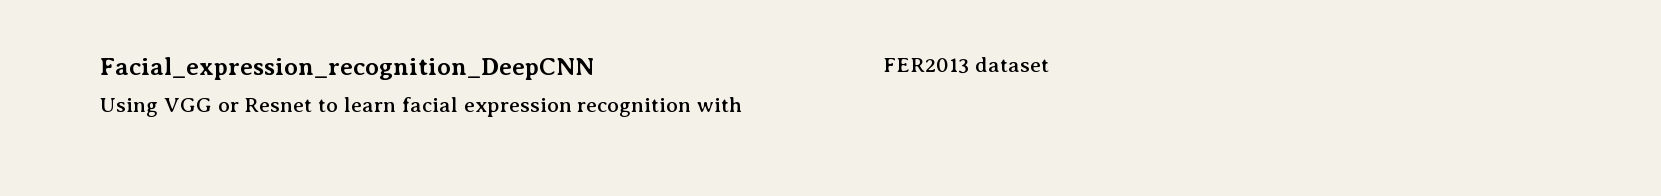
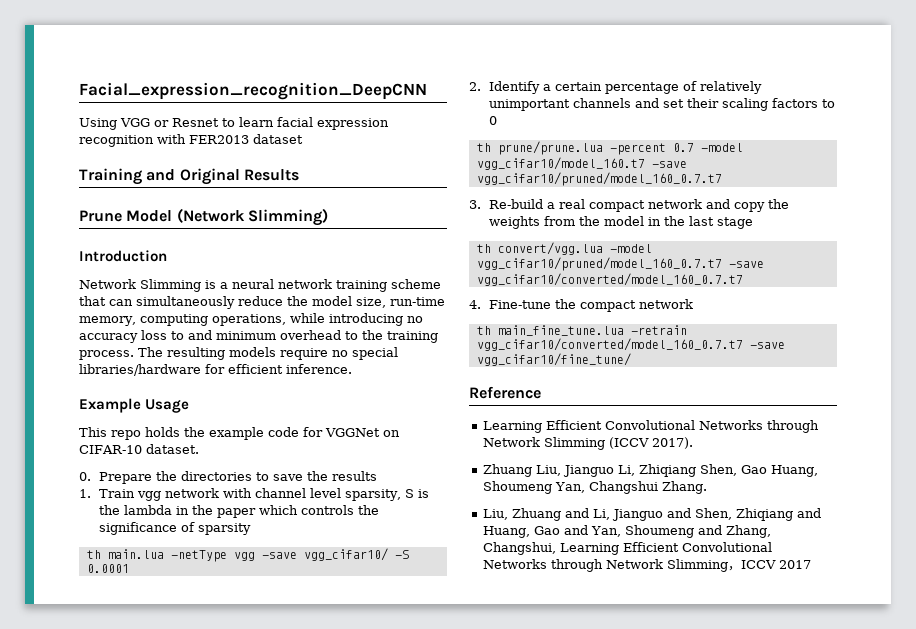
+ Training and Original Results
+ Prune Model (Network Slimming)
+ Introduction
+ Network Slimming is a neural network training scheme that can simultaneously reduce the model size, run-time memory, computing operations, while introducing no accuracy loss to and minimum overhead to the training process. The resulting models require no special libraries/hardware for efficient inference.
+ Example Usage
+ This repo holds the example code for VGGNet on CIFAR-10 dataset.
+ 0. Prepare the directories to save the results
+ 1. Train vgg network with channel level sparsity, S is the lambda in the paper which controls the significance of sparsity
+ th main.lua -netType vgg -save vgg_cifar10/ -S 0.0001
+ 2. Identify a certain percentage of relatively unimportant channels and set their scaling factors to 0
+ th prune/prune.lua -percent 0.7 -model vgg_cifar10/model_160.t7 -save vgg_cifar10/pruned/model_160_0.7.t7
+ 3. Re-build a real compact network and copy the weights from the model in the last stage
+ th convert/vgg.lua -model vgg_cifar10/pruned/model_160_0.7.t7 -save vgg_cifar10/converted/model_160_0.7.t7
+ 4. Fine-tune the compact network
+ th main_fine_tune.lua -retrain vgg_cifar10/converted/model_160_0.7.t7 -save vgg_cifar10/fine_tune/
+ Reference
+ Learning Efficient Convolutional Networks through Network Slimming (ICCV 2017).
+ Zhuang Liu, Jianguo Li, Zhiqiang Shen, Gao Huang, Shoumeng Yan, Changshui Zhang.
+ Liu, Zhuang and Li, Jianguo and Shen, Zhiqiang and Huang, Gao and Yan, Shoumeng and Zhang, Changshui, Learning Efficient Convolutional Networks through Network Slimming，ICCV 2017

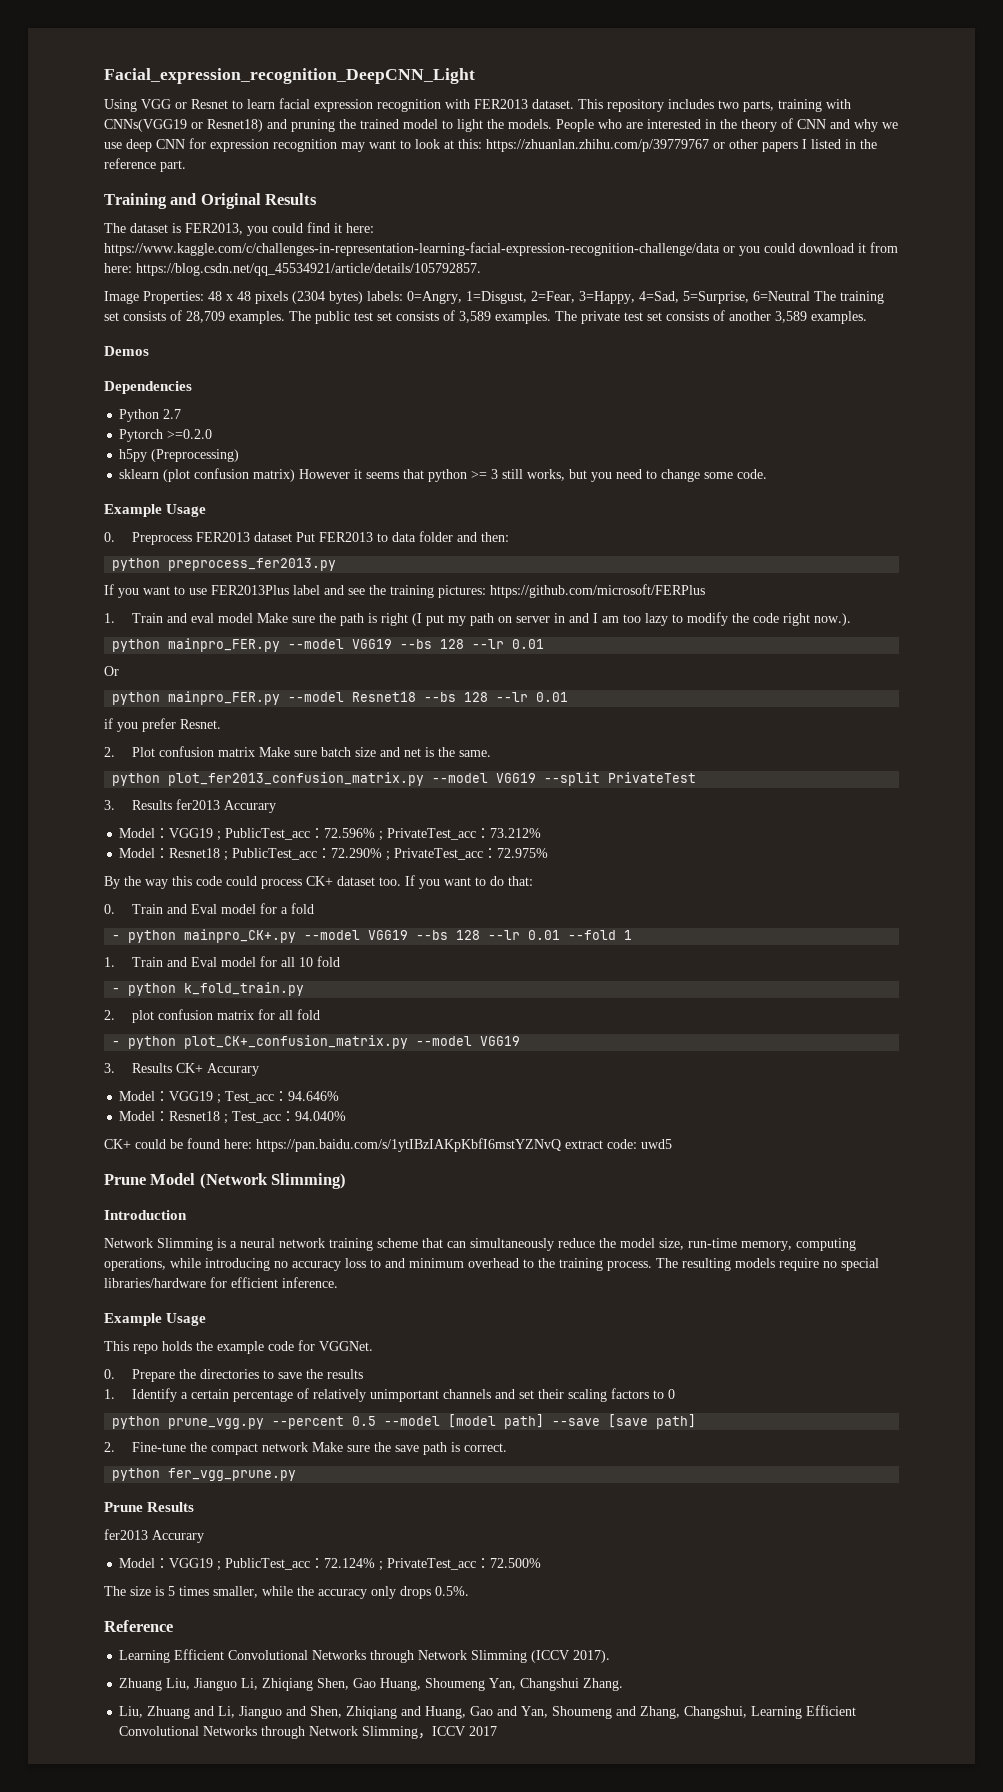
- Facial_expression_recognition_DeepCNN
+ Facial_expression_recognition_DeepCNN_Light
- Using VGG or Resnet to learn facial expression recognition with FER2013 dataset
+ Using VGG or Resnet to learn facial expression recognition with FER2013 dataset. This repository includes two parts, training with CNNs(VGG19 or Resnet18) and pruning the trained model to light the models. People who are interested in the theory of CNN and why we use deep CNN for expression recognition may want to look at this: https://zhuanlan.zhihu.com/p/39779767 or other papers I listed in the reference part.
  Training and Original Results
+ The dataset is FER2013, you could find it here: https://www.kaggle.com/c/challenges-in-representation-learning-facial-expression-recognition-challenge/data or you could download it from here: https://blog.csdn.net/qq_45534921/article/details/105792857.
+ Image Properties: 48 x 48 pixels (2304 bytes) labels: 0=Angry, 1=Disgust, 2=Fear, 3=Happy, 4=Sad, 5=Surprise, 6=Neutral The training set consists of 28,709 examples. The public test set consists of 3,589 examples. The private test set consists of another 3,589 examples.
+ Demos
+ Dependencies
+ Python 2.7
+ Pytorch >=0.2.0
+ h5py (Preprocessing)
+ sklearn (plot confusion matrix) However it seems that python >= 3 still works, but you need to change some code.
+ Example Usage
+ 0. Preprocess FER2013 dataset Put FER2013 to data folder and then:
+ python preprocess_fer2013.py
+ If you want to use FER2013Plus label and see the training pictures: https://github.com/microsoft/FERPlus
+ 1. Train and eval model Make sure the path is right (I put my path on server in and I am too lazy to modify the code right now.).
+ python mainpro_FER.py --model VGG19 --bs 128 --lr 0.01
+ Or
+ python mainpro_FER.py --model Resnet18 --bs 128 --lr 0.01
+ if you prefer Resnet.
+ 2. Plot confusion matrix Make sure batch size and net is the same.
+ python plot_fer2013_confusion_matrix.py --model VGG19 --split PrivateTest
+ 3. Results fer2013 Accurary
+ Model：VGG19 ; PublicTest_acc：72.596% ; PrivateTest_acc：73.212%
+ Model：Resnet18 ; PublicTest_acc：72.290% ; PrivateTest_acc：72.975%
+ By the way this code could process CK+ dataset too. If you want to do that:
+ 0. Train and Eval model for a fold
+ - python mainpro_CK+.py --model VGG19 --bs 128 --lr 0.01 --fold 1
+ 1. Train and Eval model for all 10 fold
+ - python k_fold_train.py
+ 2. plot confusion matrix for all fold
+ - python plot_CK+_confusion_matrix.py --model VGG19
+ 3. Results CK+ Accurary
+ Model：VGG19 ; Test_acc：94.646%
+ Model：Resnet18 ; Test_acc：94.040%
+ CK+ could be found here: https://pan.baidu.com/s/1ytIBzIAKpKbfI6mstYZNvQ extract code: uwd5
- This repo holds the example code for VGGNet on CIFAR-10 dataset.
+ This repo holds the example code for VGGNet.
- 1. Train vgg network with channel level sparsity, S is the lambda in the paper which controls the significance of sparsity
- th main.lua -netType vgg -save vgg_cifar10/ -S 0.0001
- 2. Identify a certain percentage of relatively unimportant channels and set their scaling factors to 0
+ 1. Identify a certain percentage of relatively unimportant channels and set their scaling factors to 0
- th prune/prune.lua -percent 0.7 -model vgg_cifar10/model_160.t7 -save vgg_cifar10/pruned/model_160_0.7.t7
- 3. Re-build a real compact network and copy the weights from the model in the last stage
- th convert/vgg.lua -model vgg_cifar10/pruned/model_160_0.7.t7 -save vgg_cifar10/converted/model_160_0.7.t7
- 4. Fine-tune the compact network
- th main_fine_tune.lua -retrain vgg_cifar10/converted/model_160_0.7.t7 -save vgg_cifar10/fine_tune/
+ python prune_vgg.py --percent 0.5 --model [model path] --save [save path]
+ 2. Fine-tune the compact network Make sure the save path is correct.
+ python fer_vgg_prune.py
+ Prune Results
+ fer2013 Accurary
+ Model：VGG19 ; PublicTest_acc：72.124% ; PrivateTest_acc：72.500%
+ The size is 5 times smaller, while the accuracy only drops 0.5%.

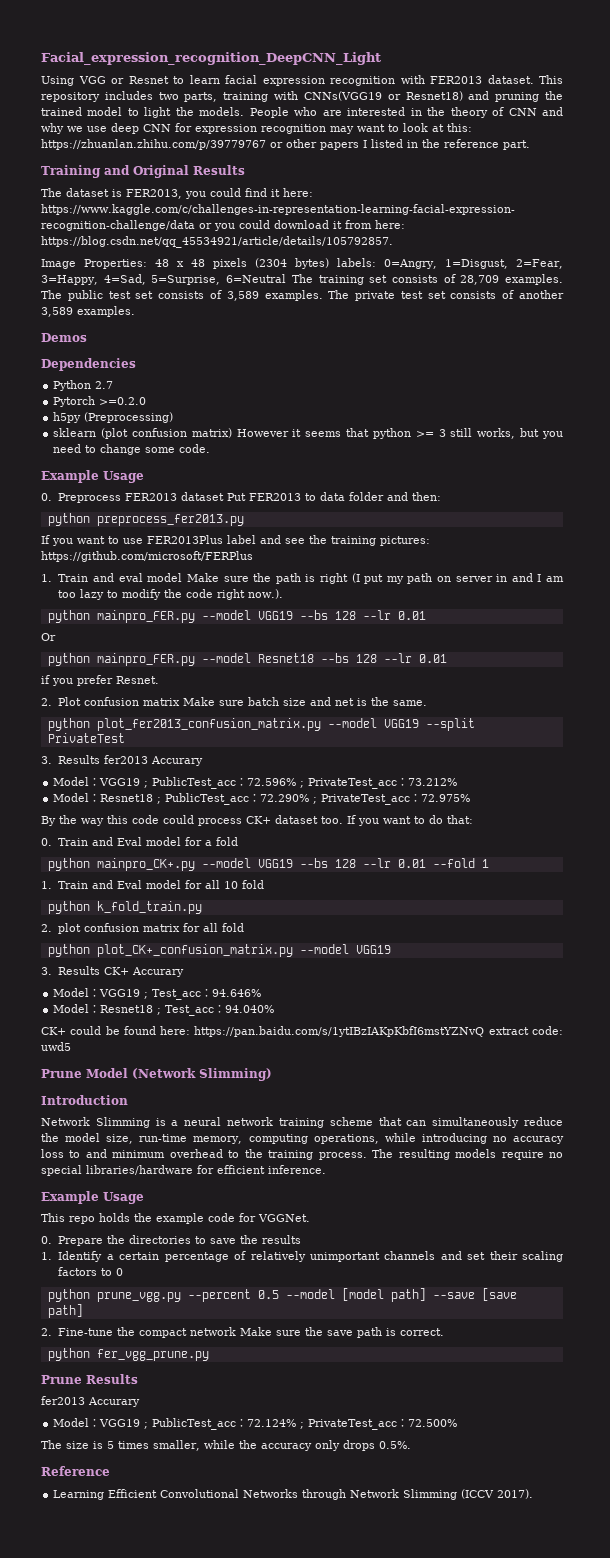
- - python mainpro_CK+.py --model VGG19 --bs 128 --lr 0.01 --fold 1
+ python mainpro_CK+.py --model VGG19 --bs 128 --lr 0.01 --fold 1
- - python k_fold_train.py
+ python k_fold_train.py
- - python plot_CK+_confusion_matrix.py --model VGG19
+ python plot_CK+_confusion_matrix.py --model VGG19
- Zhuang Liu, Jianguo Li, Zhiqiang Shen, Gao Huang, Shoumeng Yan, Changshui Zhang.
- Liu, Zhuang and Li, Jianguo and Shen, Zhiqiang and Huang, Gao and Yan, Shoumeng and Zhang, Changshui, Learning Efficient Convolutional Networks through Network Slimming，ICCV 2017

